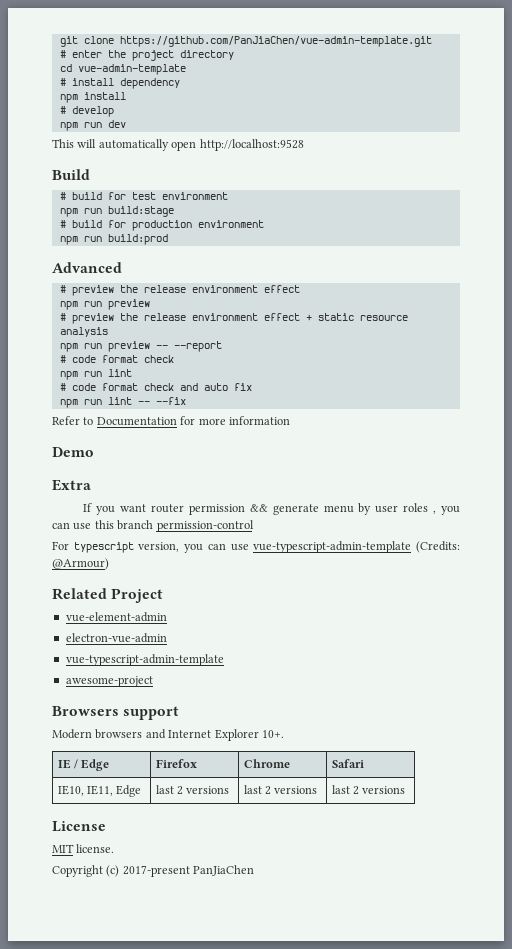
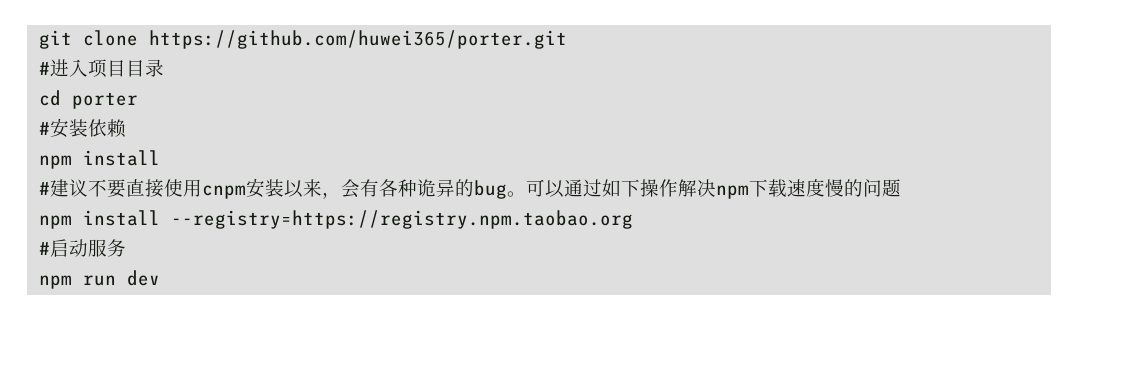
- git clone https://github.com/PanJiaChen/vue-admin-template.git
- # enter the project directory
+ git clone https://github.com/huwei365/porter.git
+ #进入项目目录
- cd vue-admin-template
- # install dependency
+ cd porter
+ #安装依赖
- # develop
+ #建议不要直接使用cnpm安装以来，会有各种诡异的bug。可以通过如下操作解决npm下载速度慢的问题
+ npm install --registry=https://registry.npm.taobao.org
+ #启动服务
  npm run dev
- This will automatically open http://localhost:9528
- Build
- # build for test environment
- npm run build:stage
- # build for production environment
- npm run build:prod
- Advanced
- # preview the release environment effect
- npm run preview
- # preview the release environment effect + static resource analysis
- npm run preview -- --report
- # code format check
- npm run lint
- # code format check and auto fix
- npm run lint -- --fix
- Refer to Documentation for more information
- Demo
- Extra
- If you want router permission && generate menu by user roles , you can use this branch permission-control
- For typescript version, you can use vue-typescript-admin-template (Credits: @Armour)
- Related Project
- vue-element-admin
- electron-vue-admin
- vue-typescript-admin-template
- awesome-project
- Browsers support
- Modern browsers and Internet Explorer 10+.
- IE / Edge | Firefox | Chrome | Safari
- IE10, IE11, Edge | last 2 versions | last 2 versions | last 2 versions
- License
- MIT license.
- Copyright (c) 2017-present PanJiaChen

